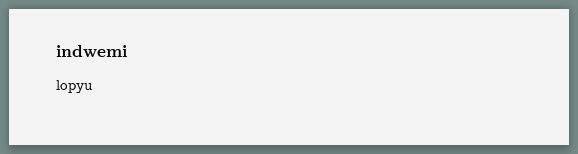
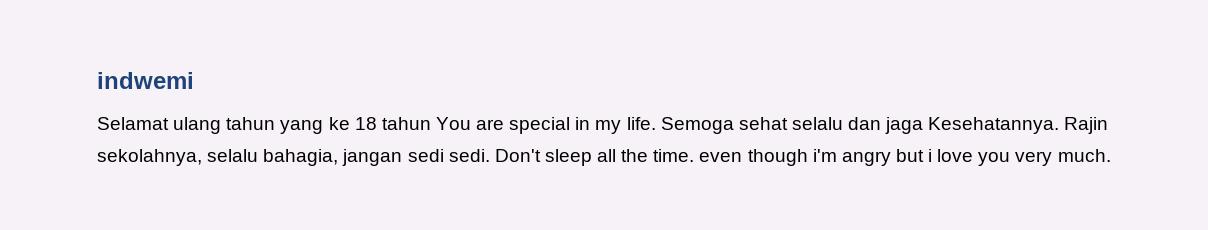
- lopyu
+ Selamat ulang tahun yang ke 18 tahun You are special in my life. Semoga sehat selalu dan jaga Kesehatannya. Rajin sekolahnya, selalu bahagia, jangan sedi sedi. Don't sleep all the time. even though i'm angry but i love you very much.

